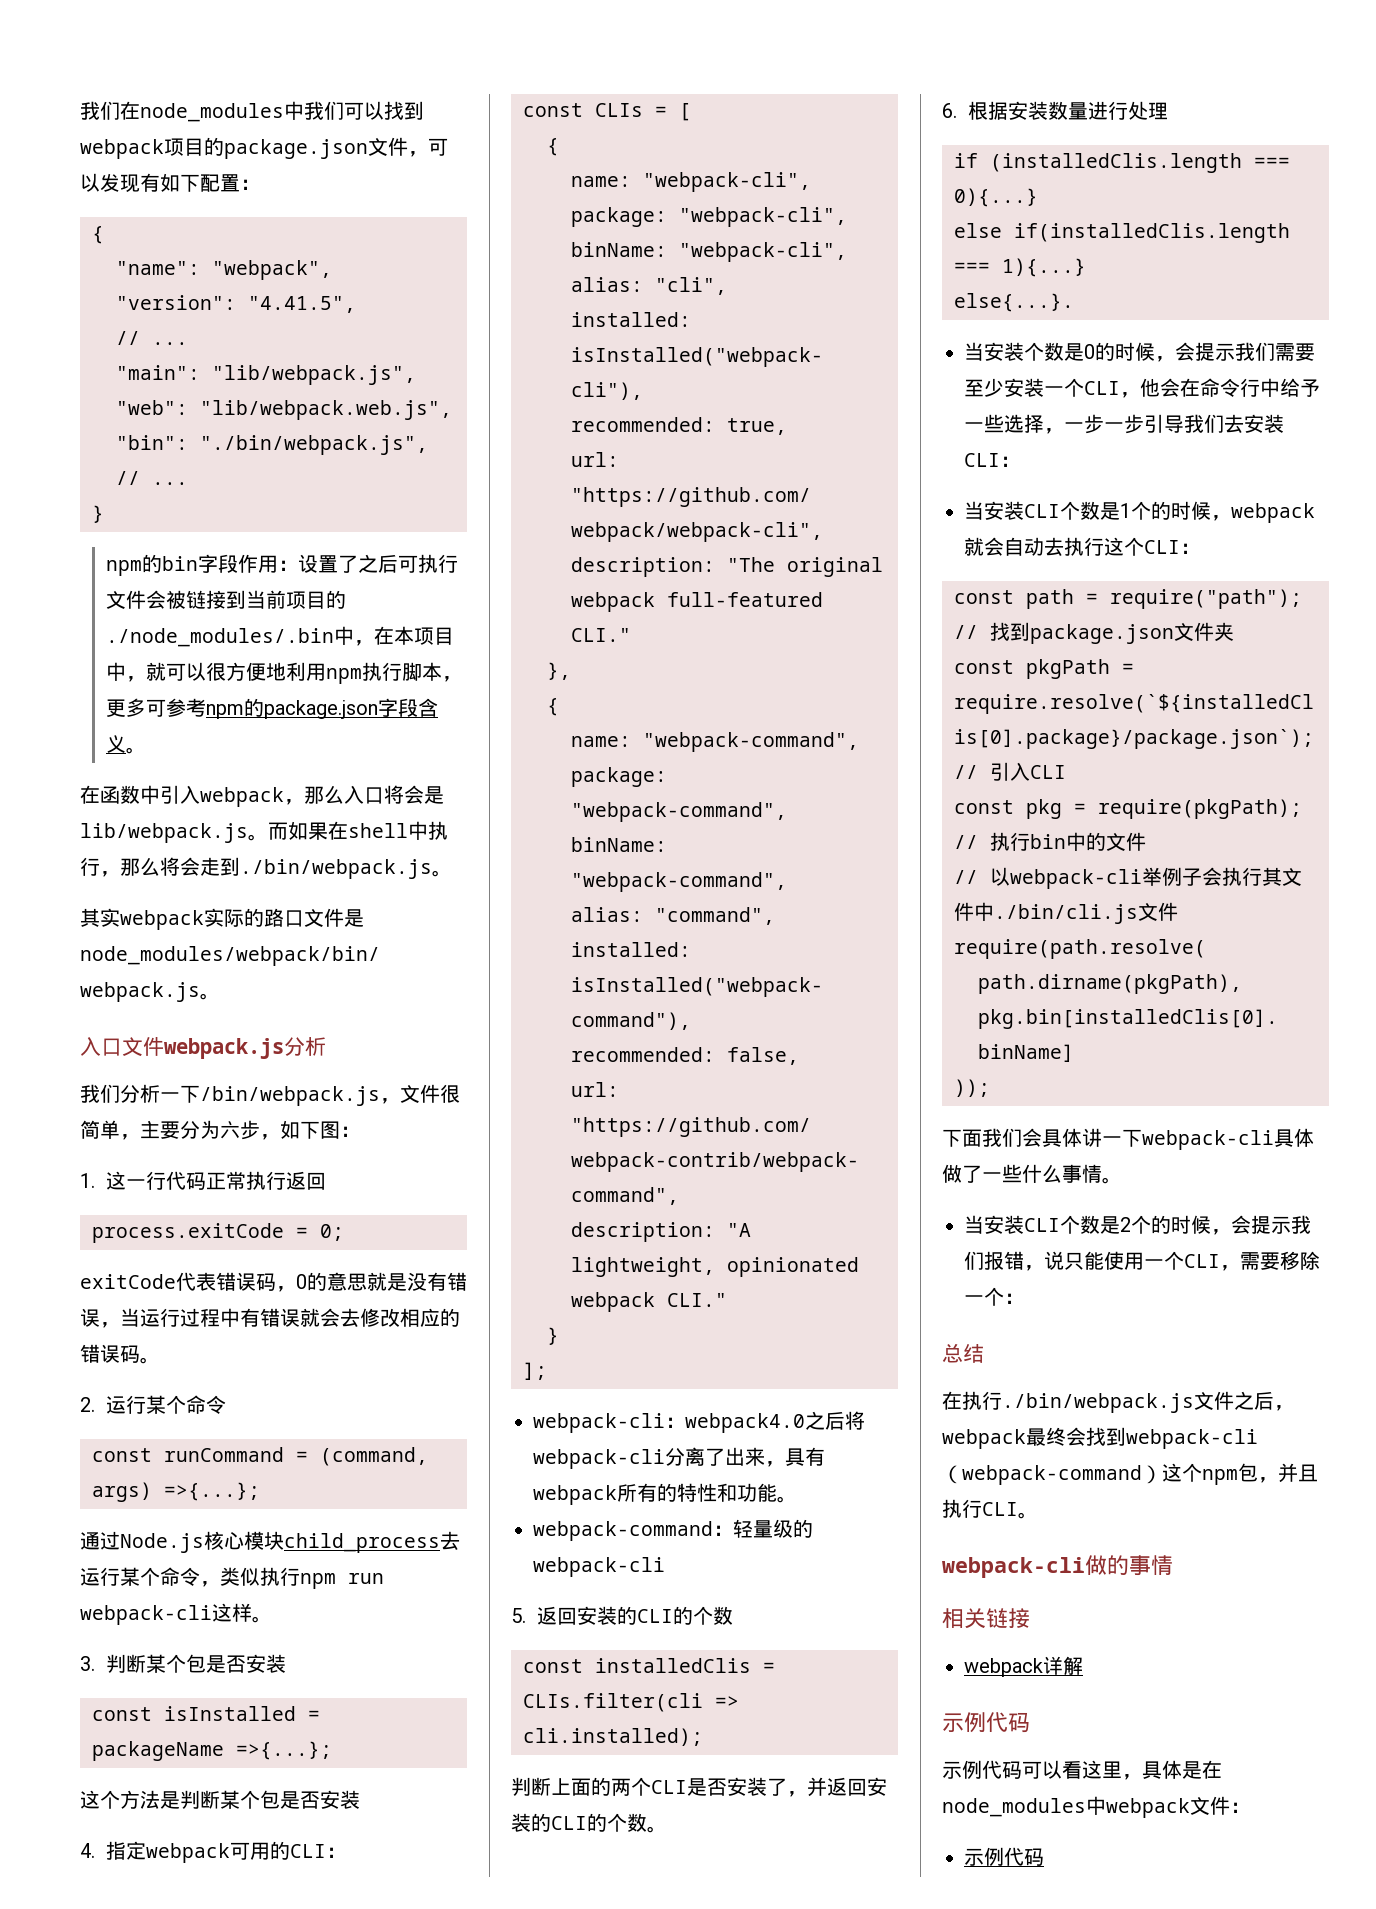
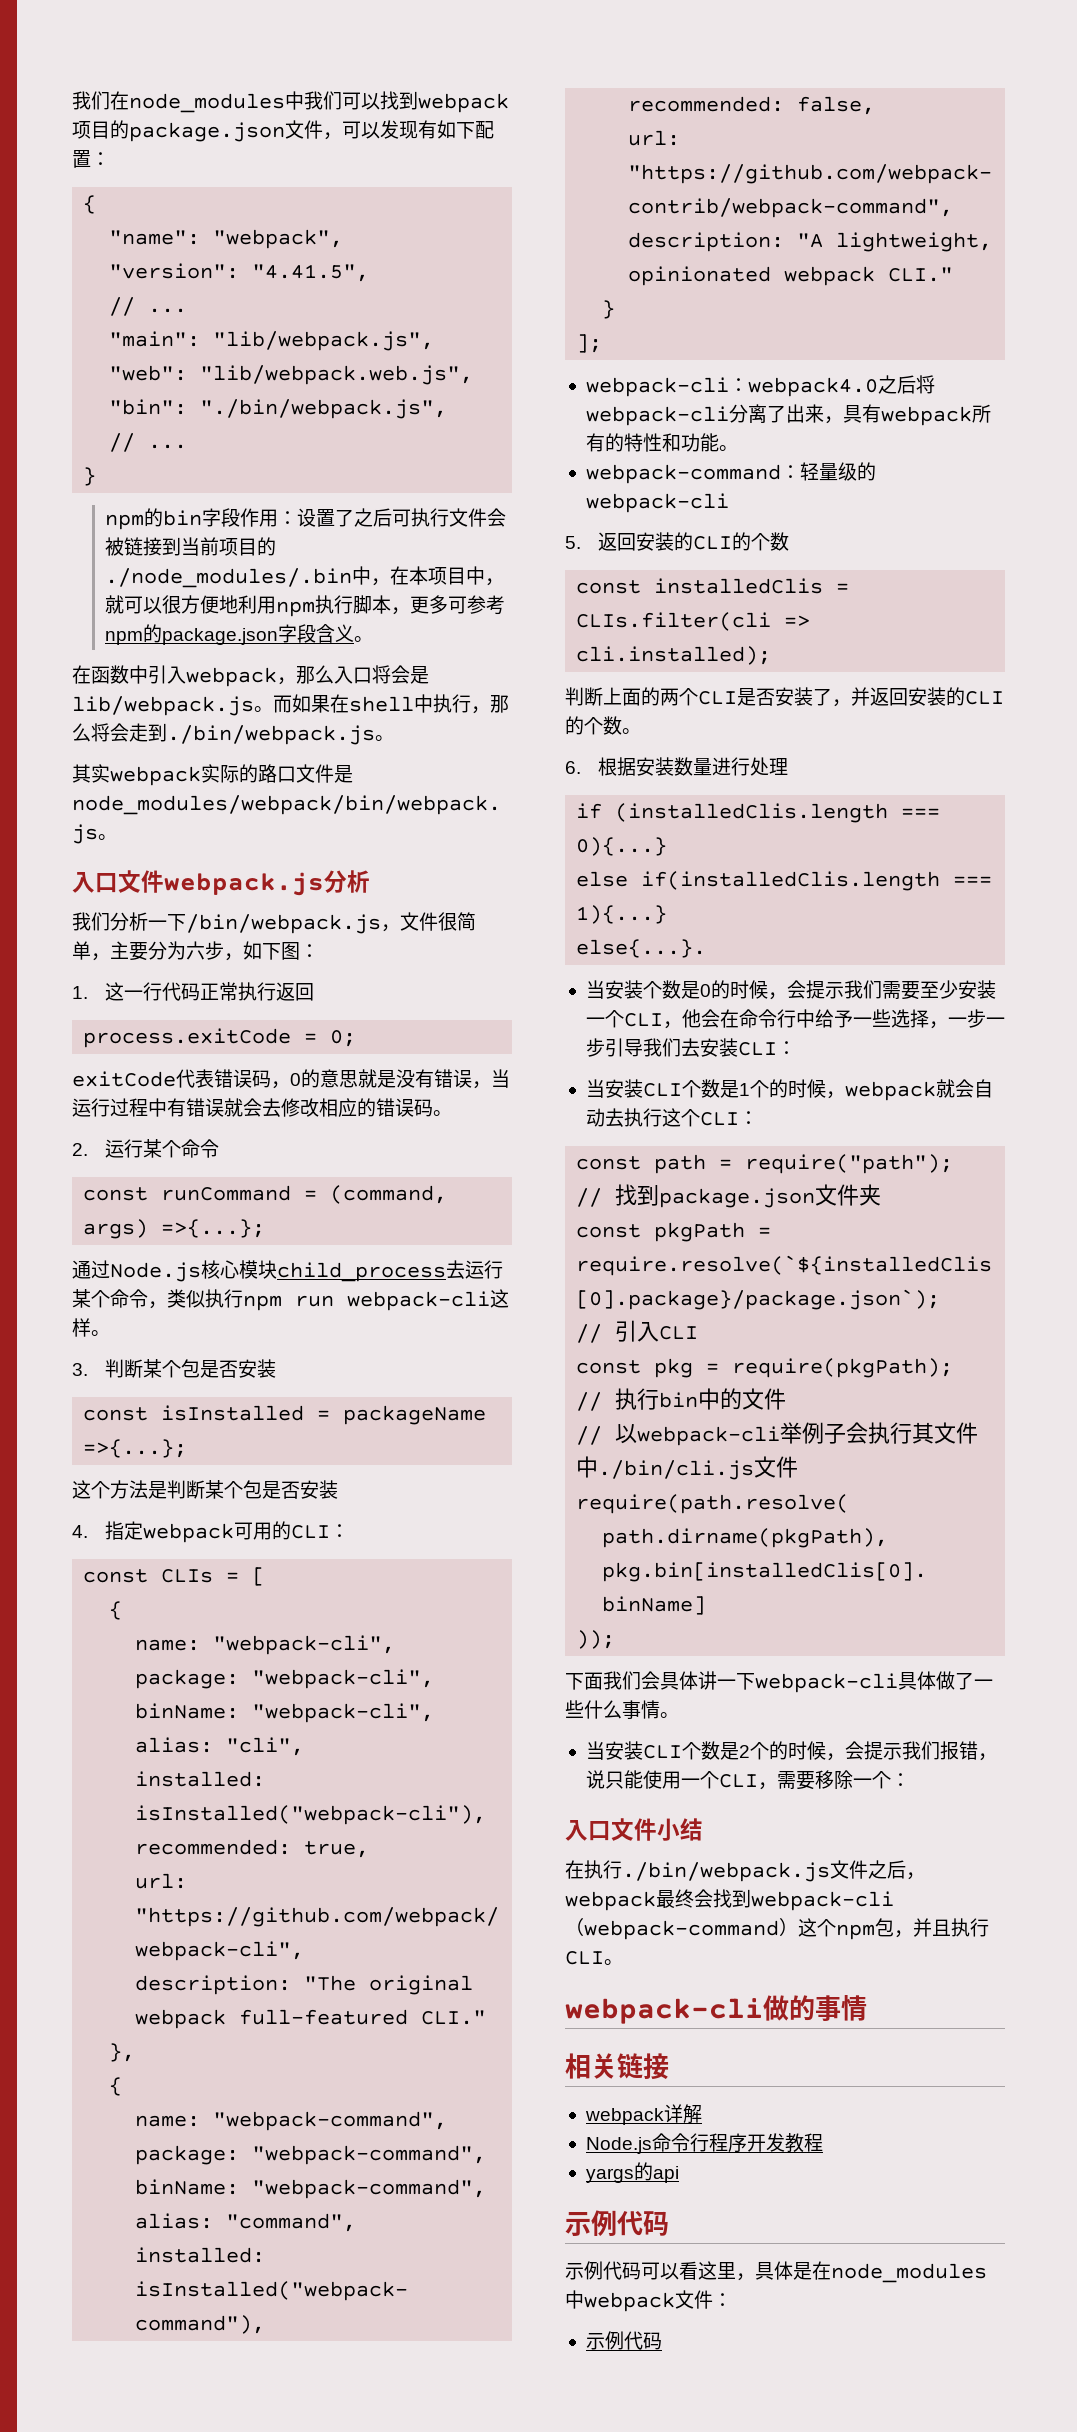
- 总结
+ 入口文件小结
+ Node.js命令行程序开发教程
+ yargs的api

